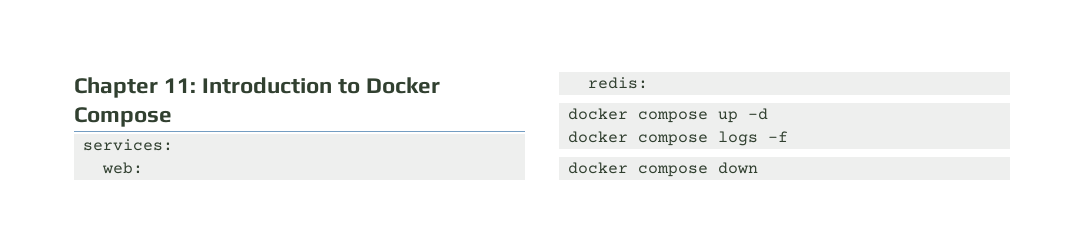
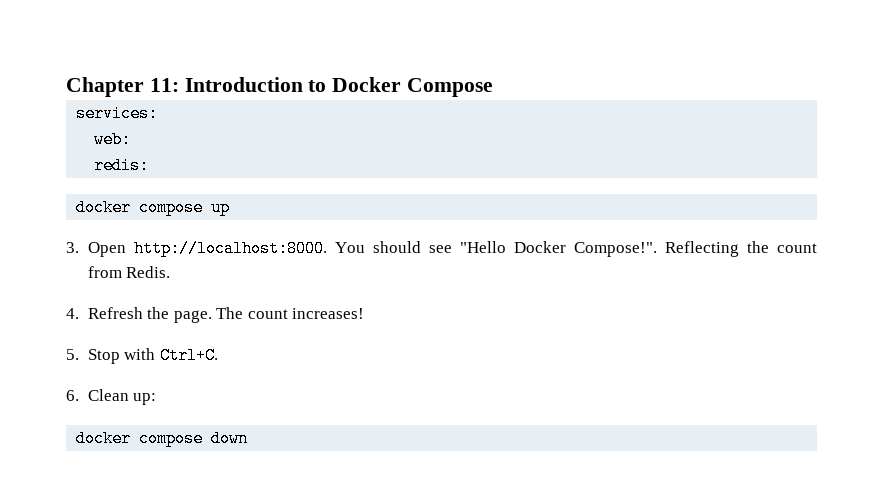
- docker compose up -d
- docker compose logs -f
+ docker compose up
+ 3. Open http://localhost:8000. You should see "Hello Docker Compose!". Reflecting the count from Redis.
+ 4. Refresh the page. The count increases!
+ 5. Stop with Ctrl+C.
+ 6. Clean up:

